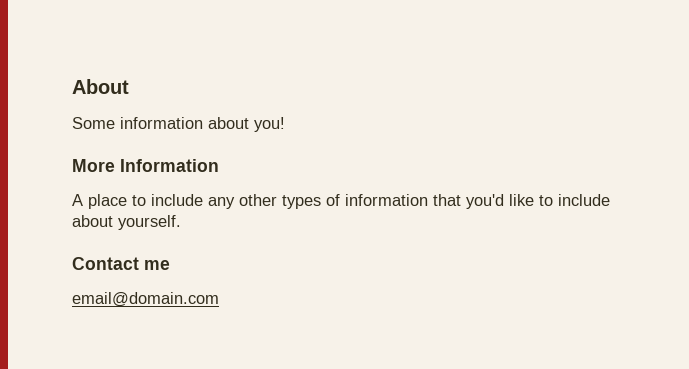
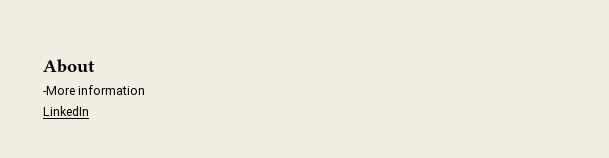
- Some information about you!
- More Information
- A place to include any other types of information that you'd like to include about yourself.
- Contact me
- email@domain.com
+ -More information
+ LinkedIn

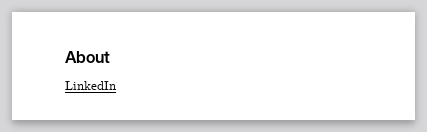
- -More information

